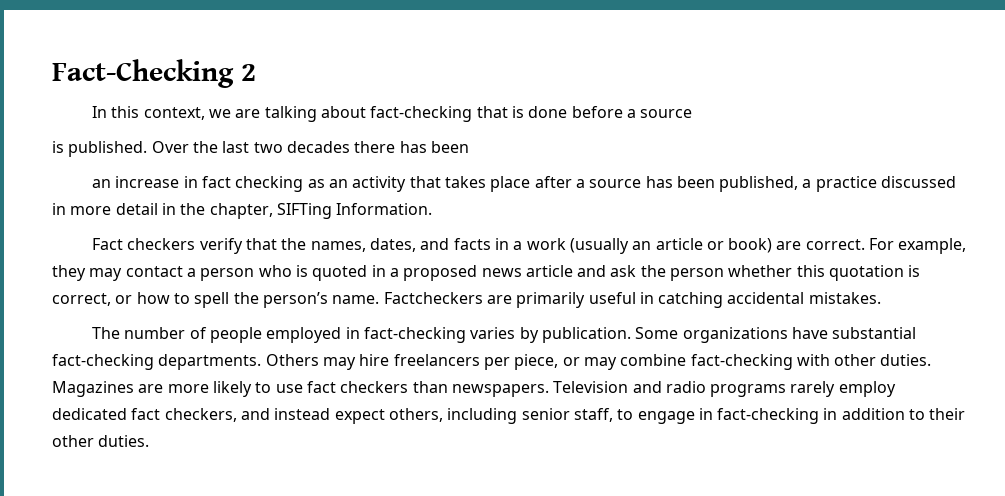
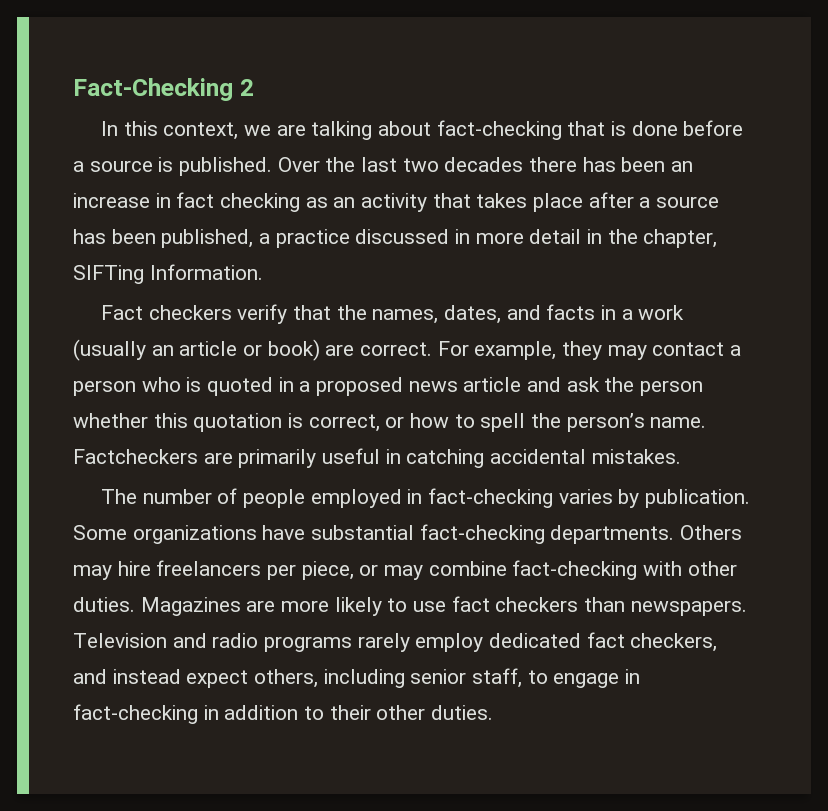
- In this context, we are talking about fact-checking that is done before a source
- is published.
+ In this context, we are talking about fact-checking that is done before a source is published.
- Over the last two decades there has been
- an increase in fact checking as an activity that takes place after a source has been published, a practice discussed in more detail in the chapter, SIFTing Information.
+ Over the last two decades there has been an increase in fact checking as an activity that takes place after a source has been published, a practice discussed in more detail in the chapter, SIFTing Information.

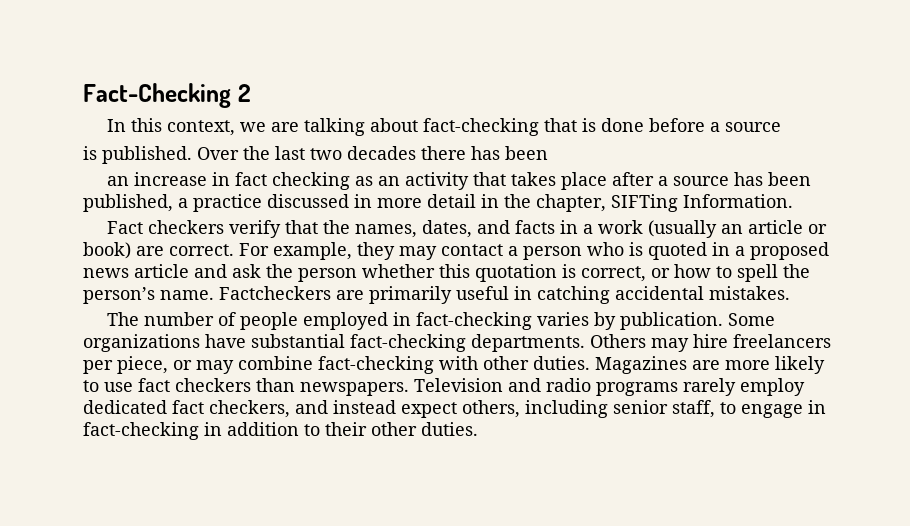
- In this context, we are talking about fact-checking that is done before a source is published.
+ In this context, we are talking about fact-checking that is done before a source
+ is published.
- Over the last two decades there has been an increase in fact checking as an activity that takes place after a source has been published, a practice discussed in more detail in the chapter, SIFTing Information.
+ Over the last two decades there has been
+ an increase in fact checking as an activity that takes place after a source has been published, a practice discussed in more detail in the chapter, SIFTing Information.

